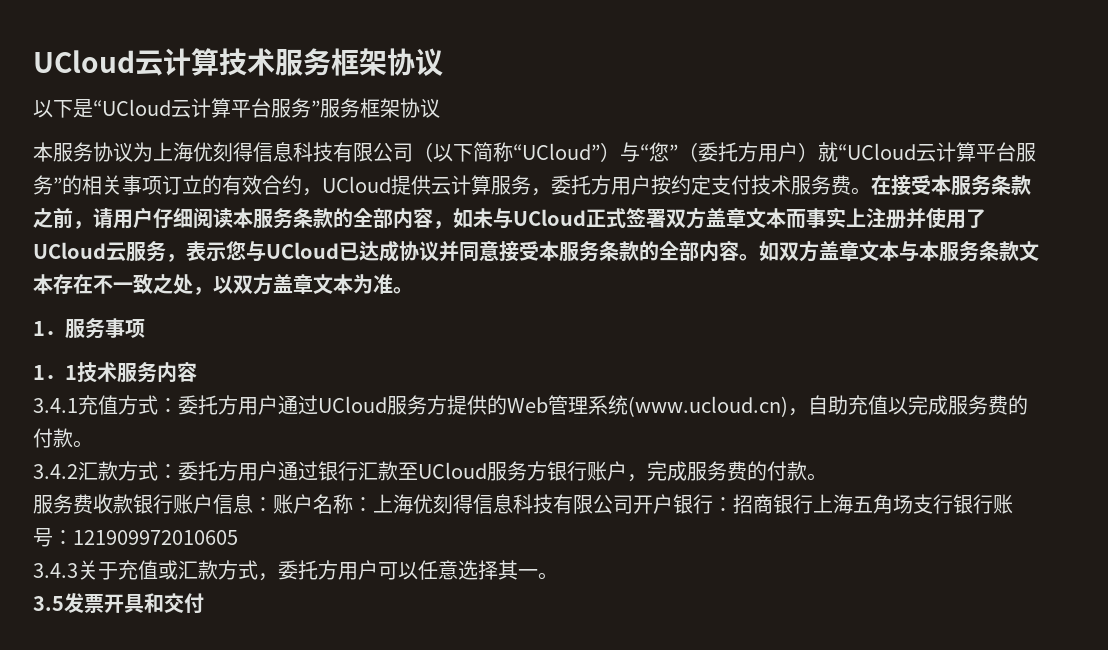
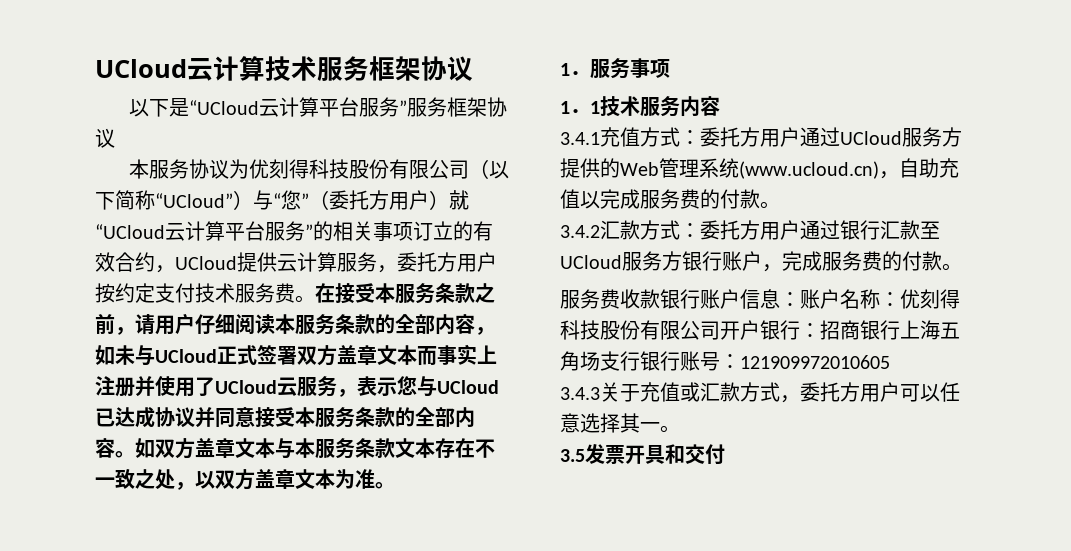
- 本服务协议为上海优刻得信息科技有限公司（以下简称“UCloud”）与“您”（委托方用户）就“UCloud云计算平台服务”的相关事项订立的有效合约，UCloud提供云计算服务，委托方用户按约定支付技术服务费。
+ 本服务协议为优刻得科技股份有限公司（以下简称“UCloud”）与“您”（委托方用户）就“UCloud云计算平台服务”的相关事项订立的有效合约，UCloud提供云计算服务，委托方用户按约定支付技术服务费。
- 服务费收款银行账户信息：账户名称：上海优刻得信息科技有限公司开户银行：招商银行上海五角场支行银行账号：121909972010605
+ 服务费收款银行账户信息：账户名称：优刻得科技股份有限公司开户银行：招商银行上海五角场支行银行账号：121909972010605

